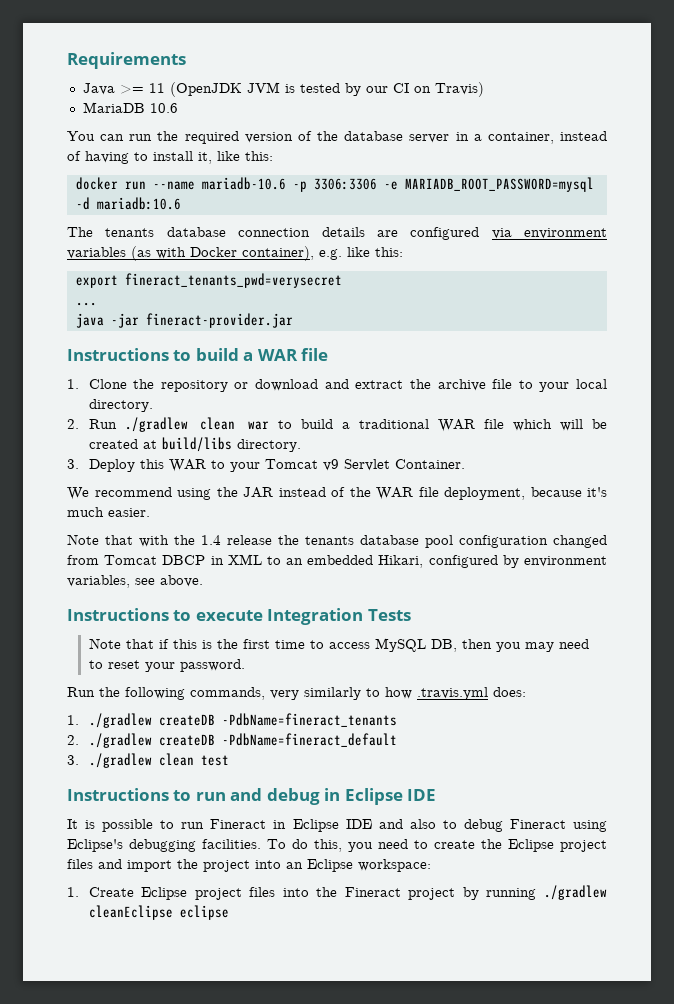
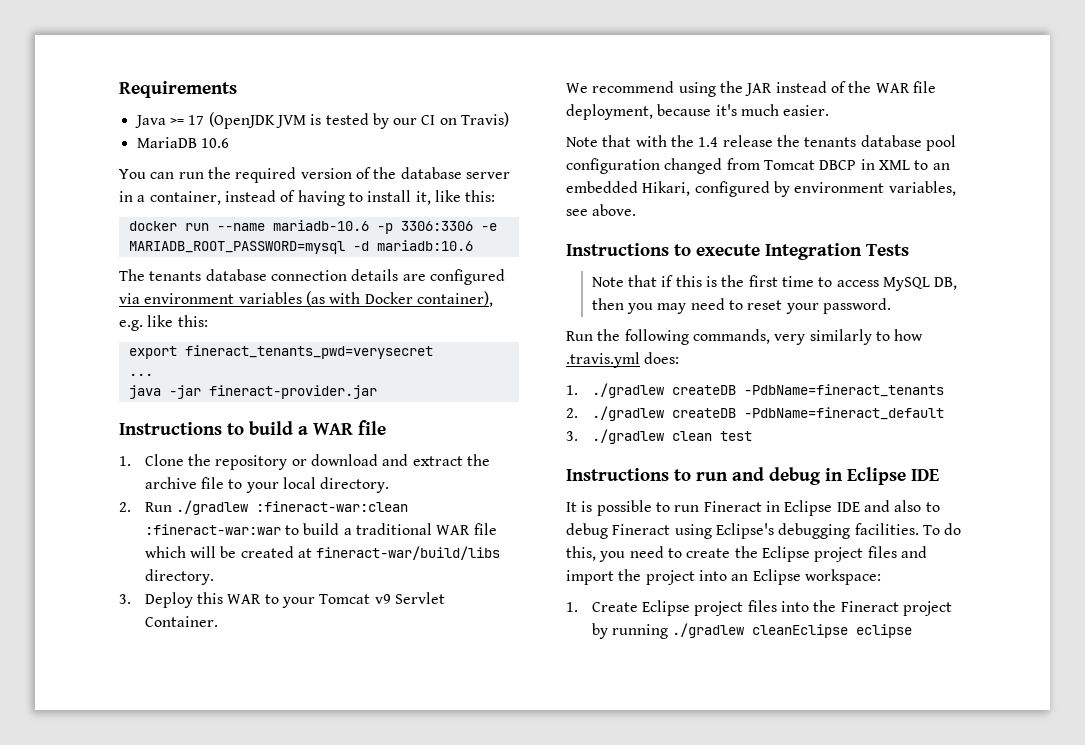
- Java >= 11 (OpenJDK JVM is tested by our CI on Travis)
+ Java >= 17 (OpenJDK JVM is tested by our CI on Travis)
- 2. Run ./gradlew clean war to build a traditional WAR file which will be created at build/libs directory.
+ 2. Run ./gradlew :fineract-war:clean :fineract-war:war to build a traditional WAR file which will be created at fineract-war/build/libs directory.

